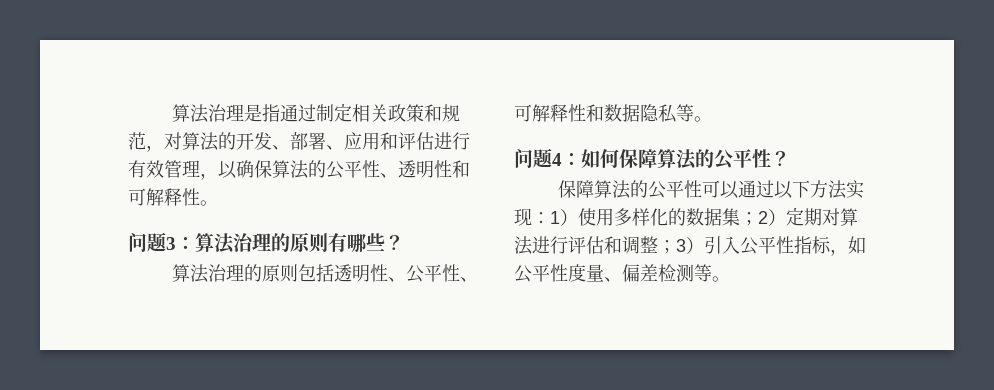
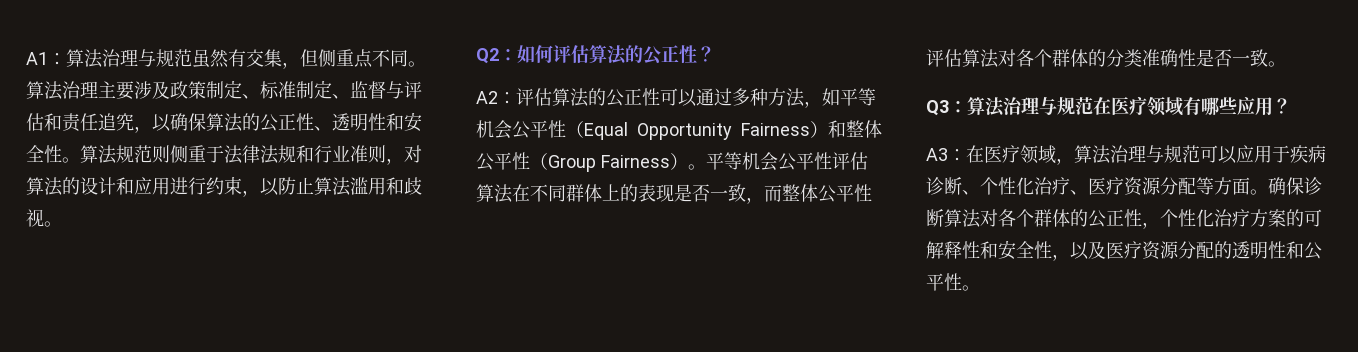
- 算法治理是指通过制定相关政策和规范，对算法的开发、部署、应用和评估进行有效管理，以确保算法的公平性、透明性和可解释性。
- 问题3：算法治理的原则有哪些？
- 算法治理的原则包括透明性、公平性、可解释性和数据隐私等。
- 问题4：如何保障算法的公平性？
- 保障算法的公平性可以通过以下方法实现：1）使用多样化的数据集；2）定期对算法进行评估和调整；3）引入公平性指标，如公平性度量、偏差检测等。
+ A1：算法治理与规范虽然有交集，但侧重点不同。算法治理主要涉及政策制定、标准制定、监督与评估和责任追究，以确保算法的公正性、透明性和安全性。算法规范则侧重于法律法规和行业准则，对算法的设计和应用进行约束，以防止算法滥用和歧视。
+ Q2：如何评估算法的公正性？
+ A2：评估算法的公正性可以通过多种方法，如平等机会公平性（Equal Opportunity Fairness）和整体公平性（Group Fairness）。平等机会公平性评估算法在不同群体上的表现是否一致，而整体公平性评估算法对各个群体的分类准确性是否一致。
+ Q3：算法治理与规范在医疗领域有哪些应用？
+ A3：在医疗领域，算法治理与规范可以应用于疾病诊断、个性化治疗、医疗资源分配等方面。确保诊断算法对各个群体的公正性，个性化治疗方案的可解释性和安全性，以及医疗资源分配的透明性和公平性。

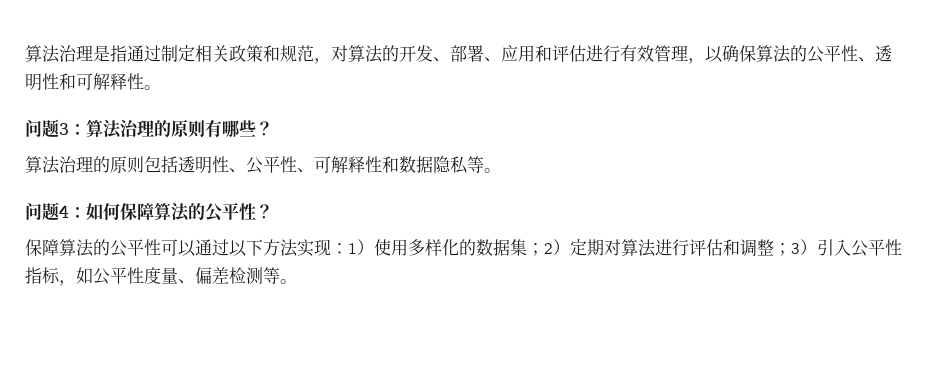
- A1：算法治理与规范虽然有交集，但侧重点不同。算法治理主要涉及政策制定、标准制定、监督与评估和责任追究，以确保算法的公正性、透明性和安全性。算法规范则侧重于法律法规和行业准则，对算法的设计和应用进行约束，以防止算法滥用和歧视。
- Q2：如何评估算法的公正性？
+ 算法治理是指通过制定相关政策和规范，对算法的开发、部署、应用和评估进行有效管理，以确保算法的公平性、透明性和可解释性。
+ 问题3：算法治理的原则有哪些？
+ 算法治理的原则包括透明性、公平性、可解释性和数据隐私等。
+ 问题4：如何保障算法的公平性？
- A2：评估算法的公正性可以通过多种方法，如平等机会公平性（Equal Opportunity Fairness）和整体公平性（Group Fairness）。平等机会公平性评估算法在不同群体上的表现是否一致，而整体公平性评估算法对各个群体的分类准确性是否一致。
- Q3：算法治理与规范在医疗领域有哪些应用？
- A3：在医疗领域，算法治理与规范可以应用于疾病诊断、个性化治疗、医疗资源分配等方面。确保诊断算法对各个群体的公正性，个性化治疗方案的可解释性和安全性，以及医疗资源分配的透明性和公平性。
+ 保障算法的公平性可以通过以下方法实现：1）使用多样化的数据集；2）定期对算法进行评估和调整；3）引入公平性指标，如公平性度量、偏差检测等。

